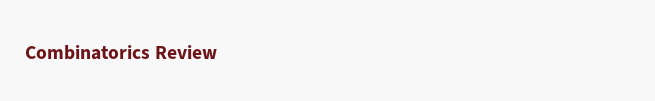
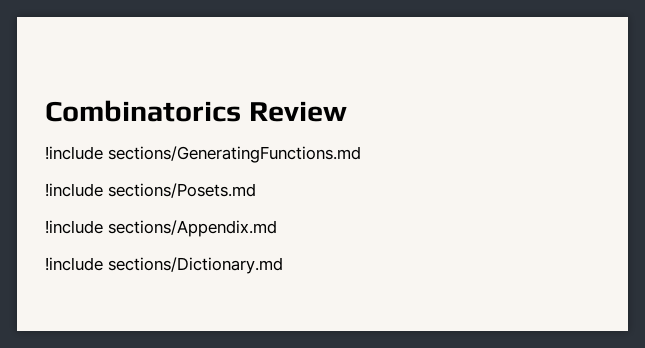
+ !include sections/GeneratingFunctions.md
+ !include sections/Posets.md
+ !include sections/Appendix.md
+ !include sections/Dictionary.md

